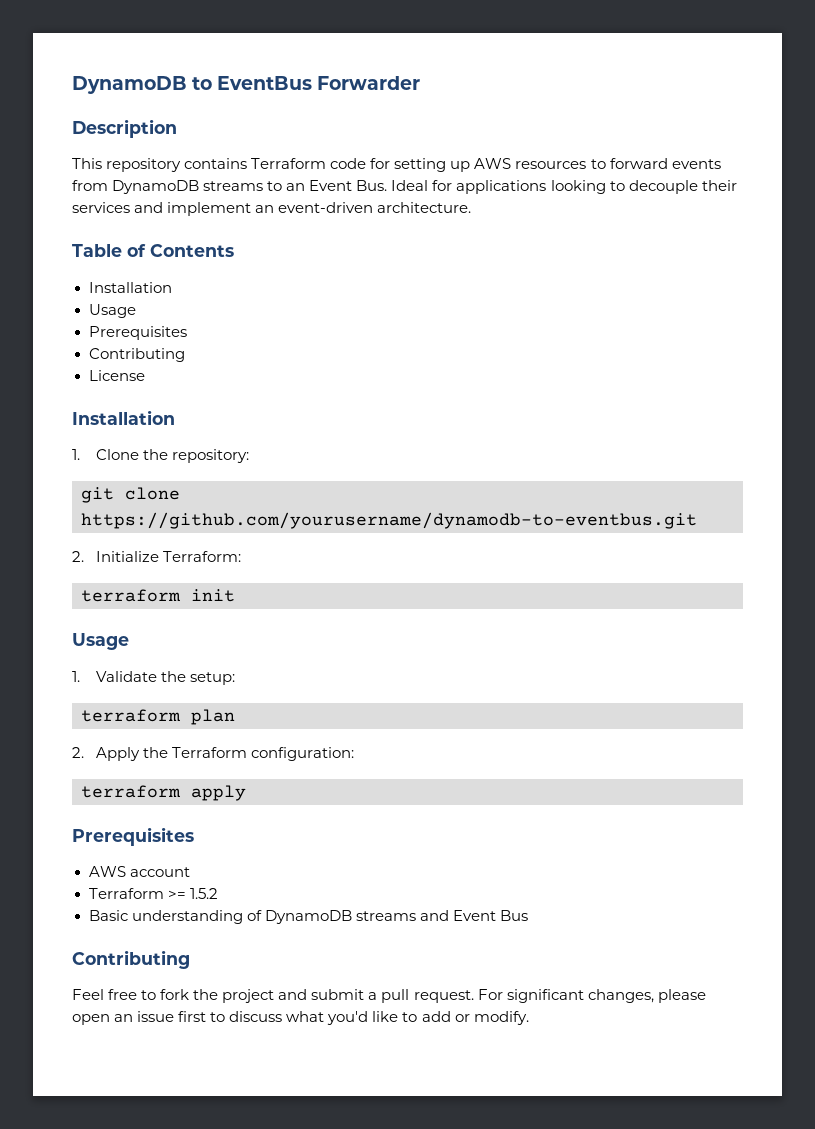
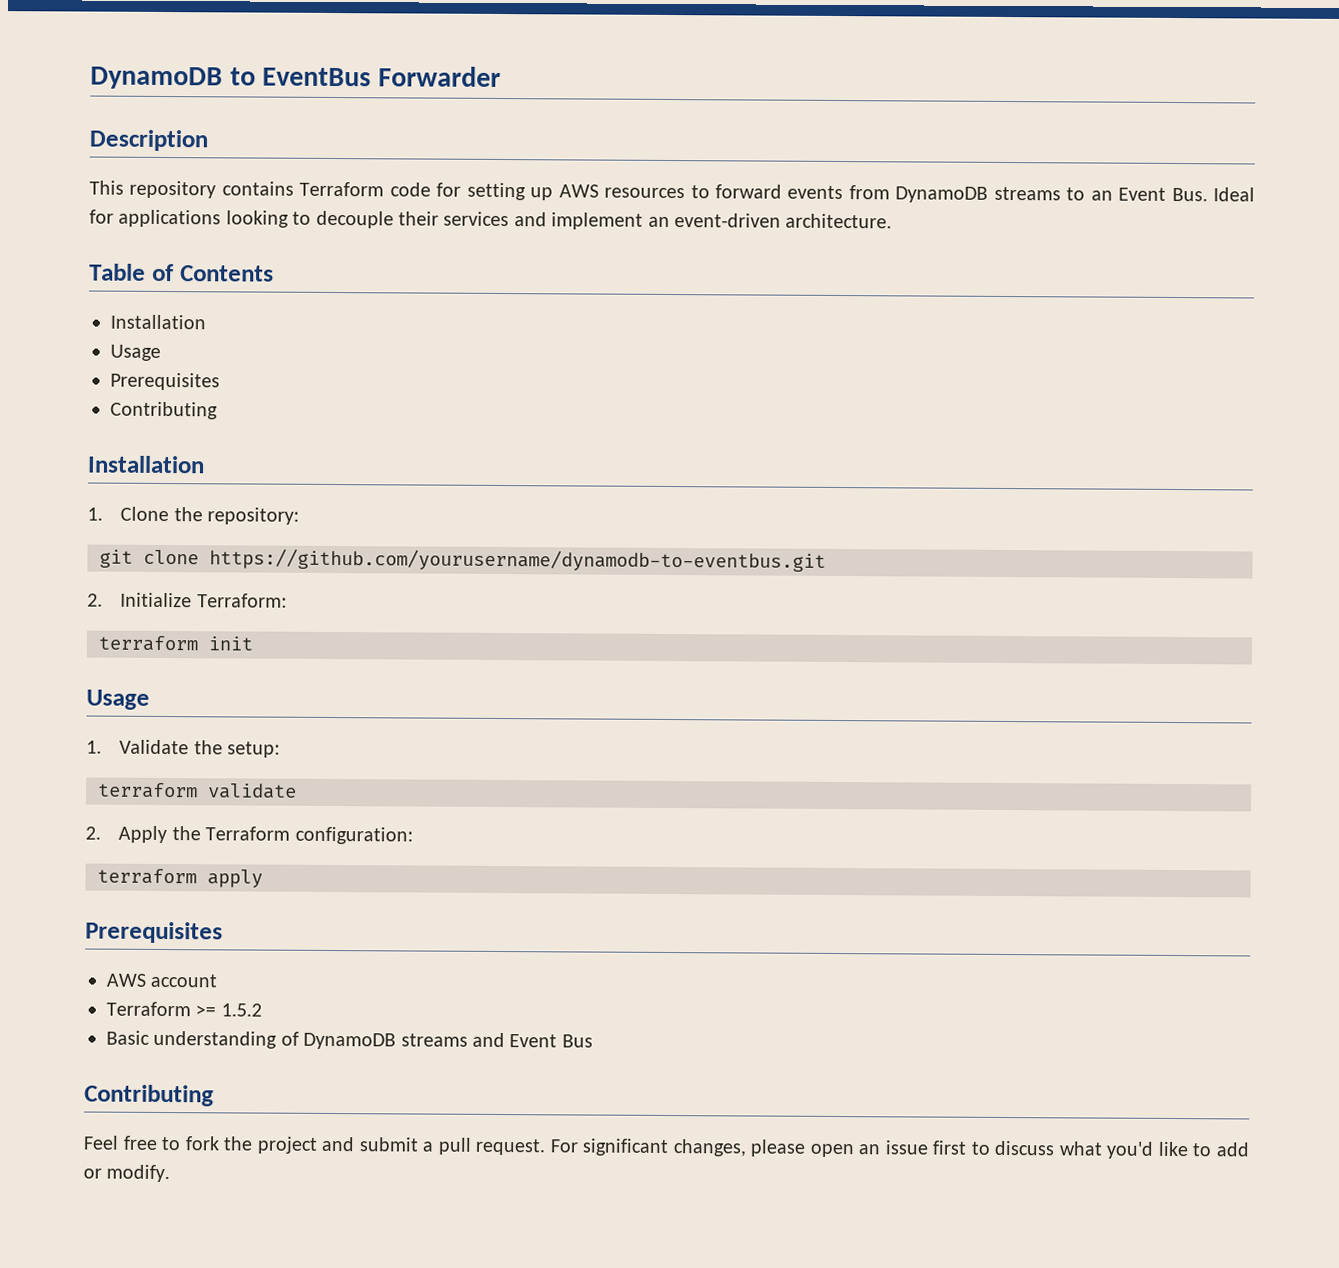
- License
- terraform plan
+ terraform validate

